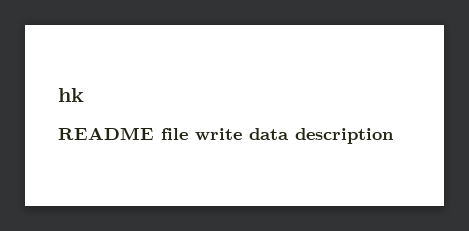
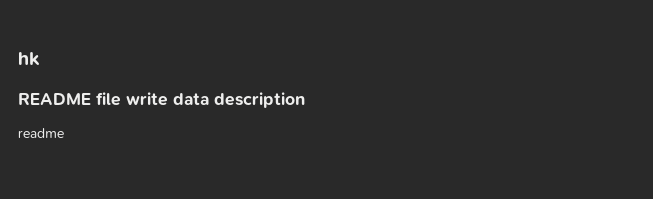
+ readme

